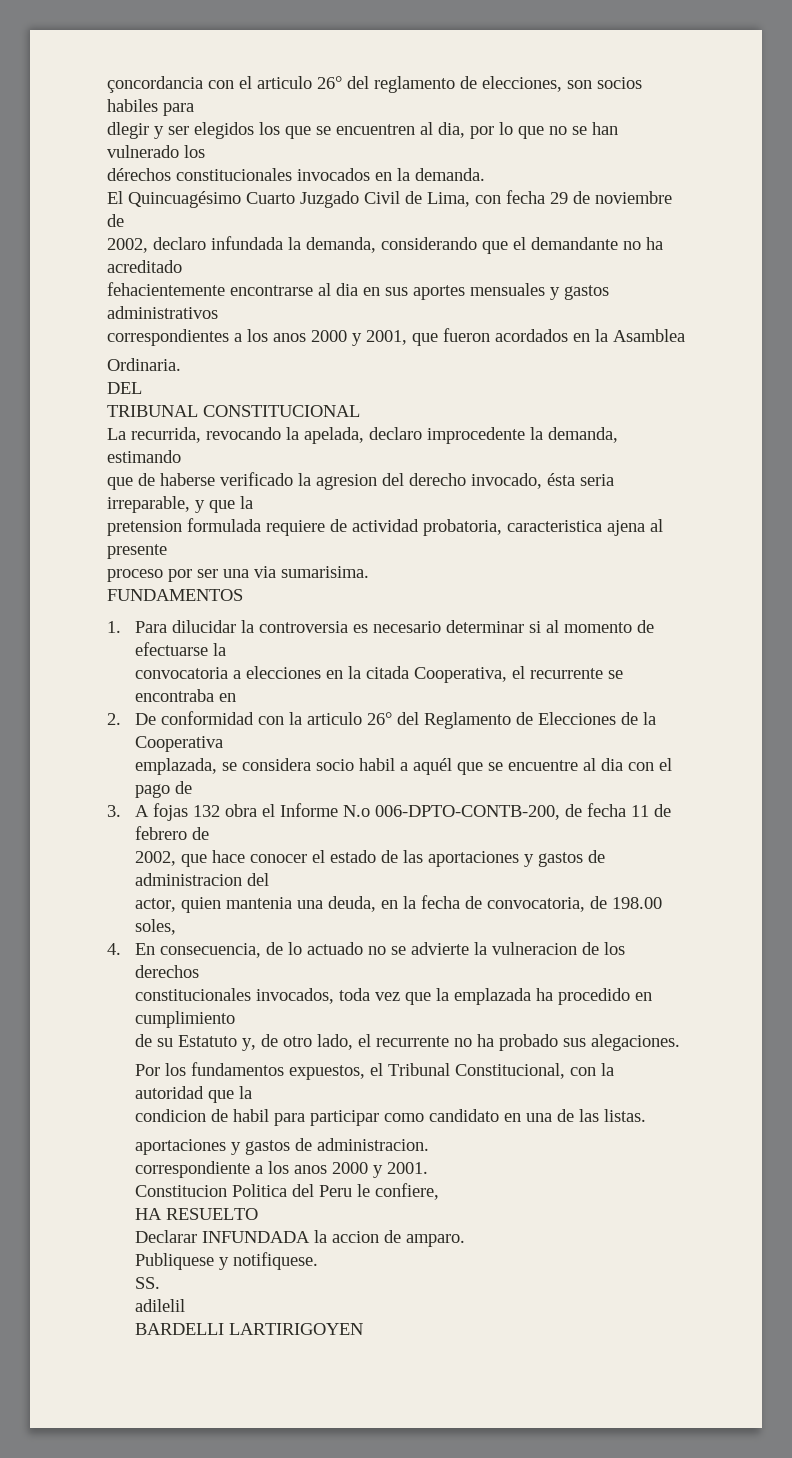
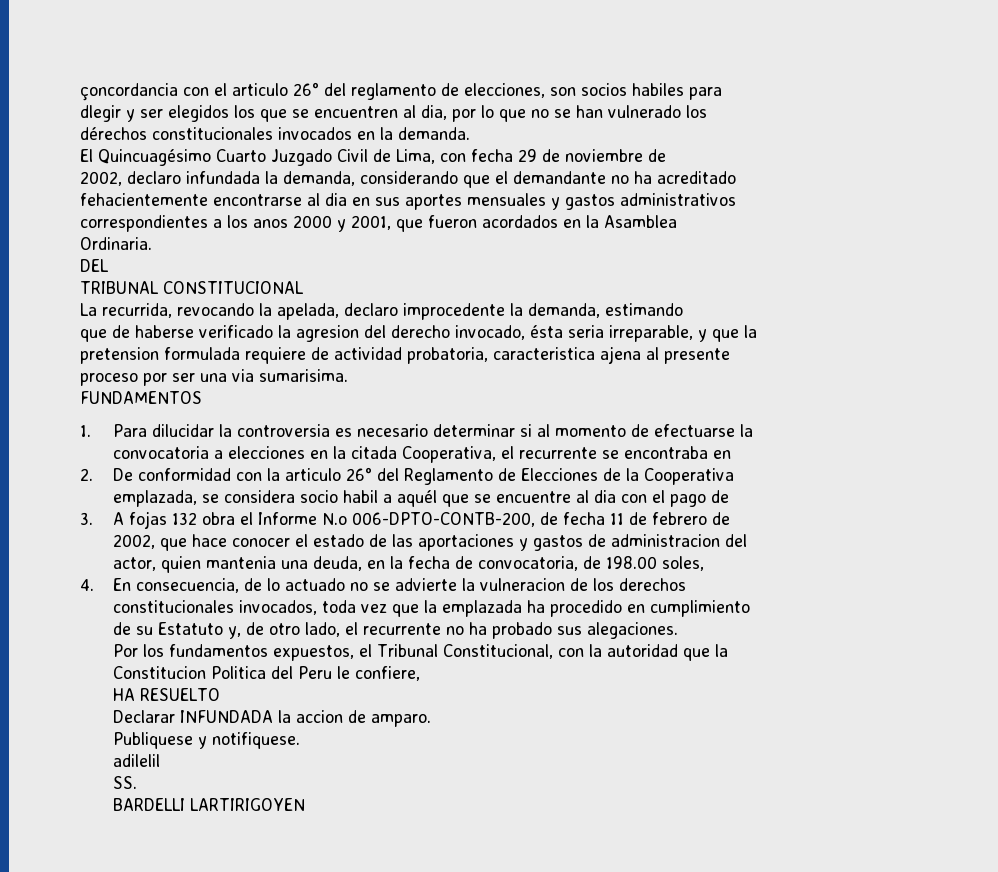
- condicion de habil para participar como candidato en una de las listas.
- aportaciones y gastos de administracion.
- correspondiente a los anos 2000 y 2001.
+ adilelil
- adilelil

